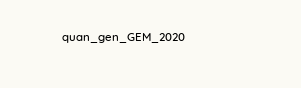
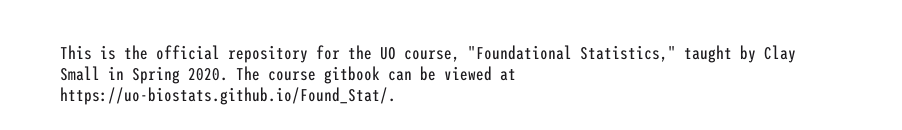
- quan_gen_GEM_2020
+ This is the official repository for the UO course, "Foundational Statistics," taught by Clay Small in Spring 2020. The course gitbook can be viewed at https://uo-biostats.github.io/Found_Stat/.

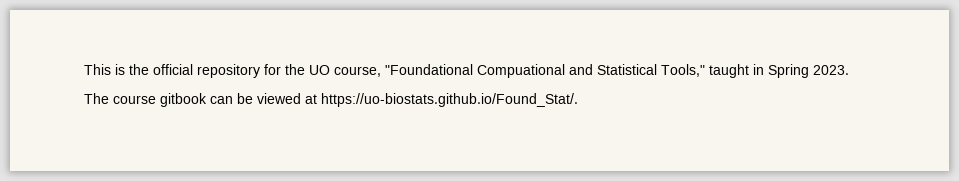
- This is the official repository for the UO course, "Foundational Statistics," taught by Clay Small in Spring 2020. The course gitbook can be viewed at https://uo-biostats.github.io/Found_Stat/.
+ This is the official repository for the UO course, "Foundational Compuational and Statistical Tools," taught in Spring 2023.
+ The course gitbook can be viewed at https://uo-biostats.github.io/Found_Stat/.

